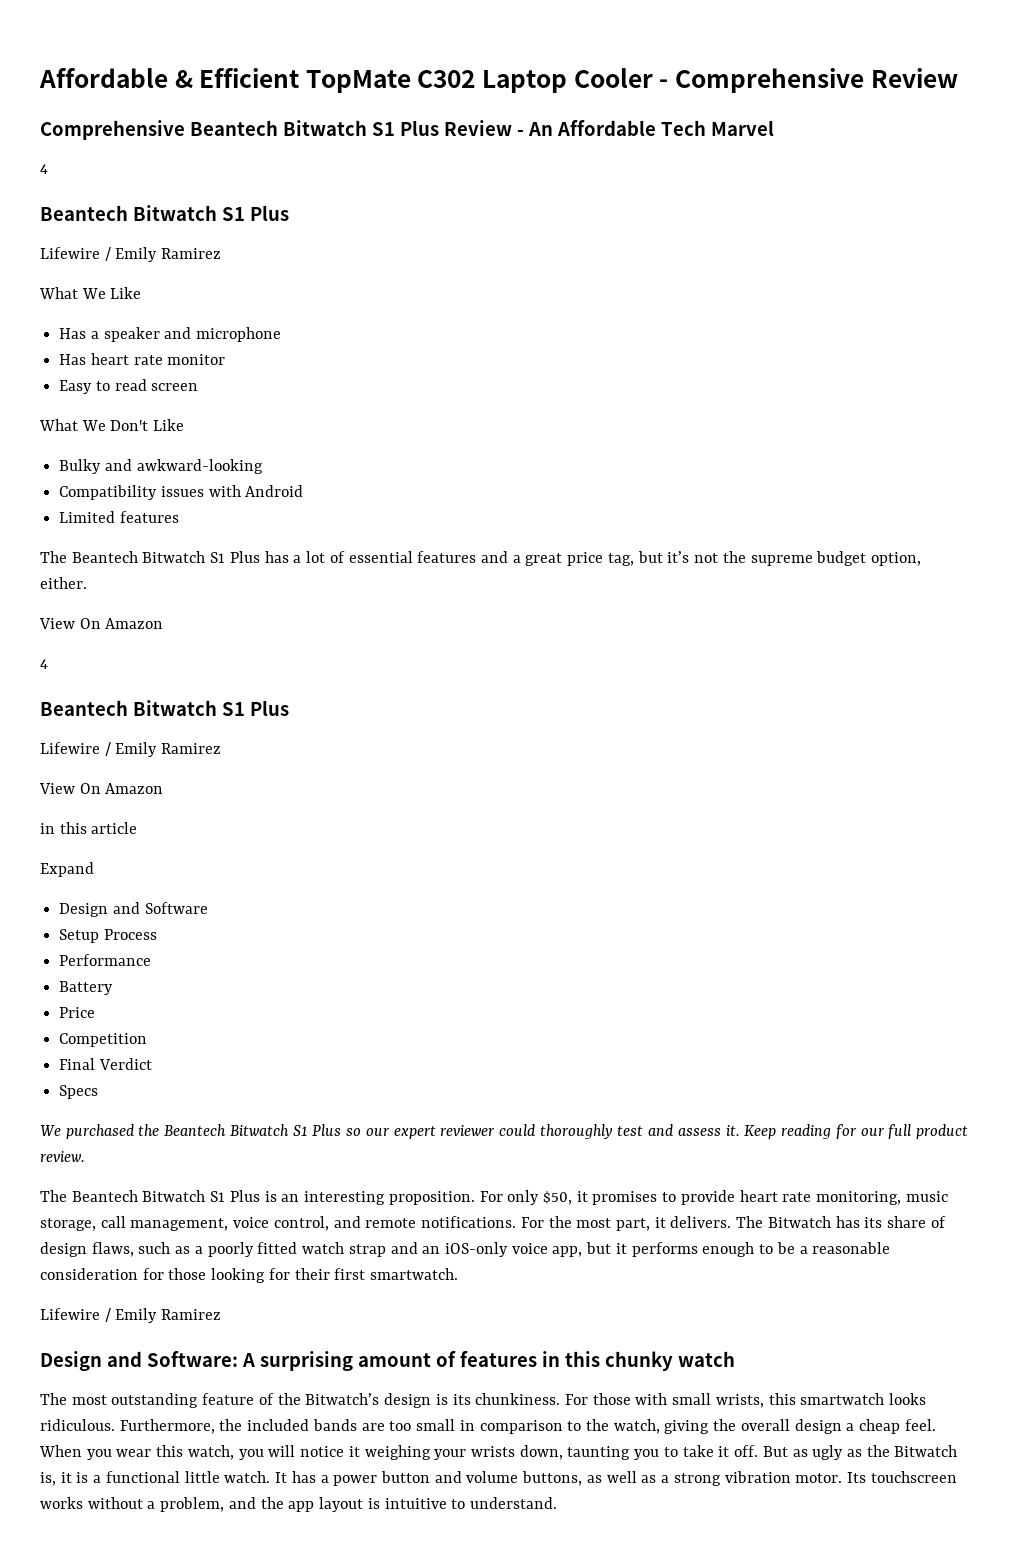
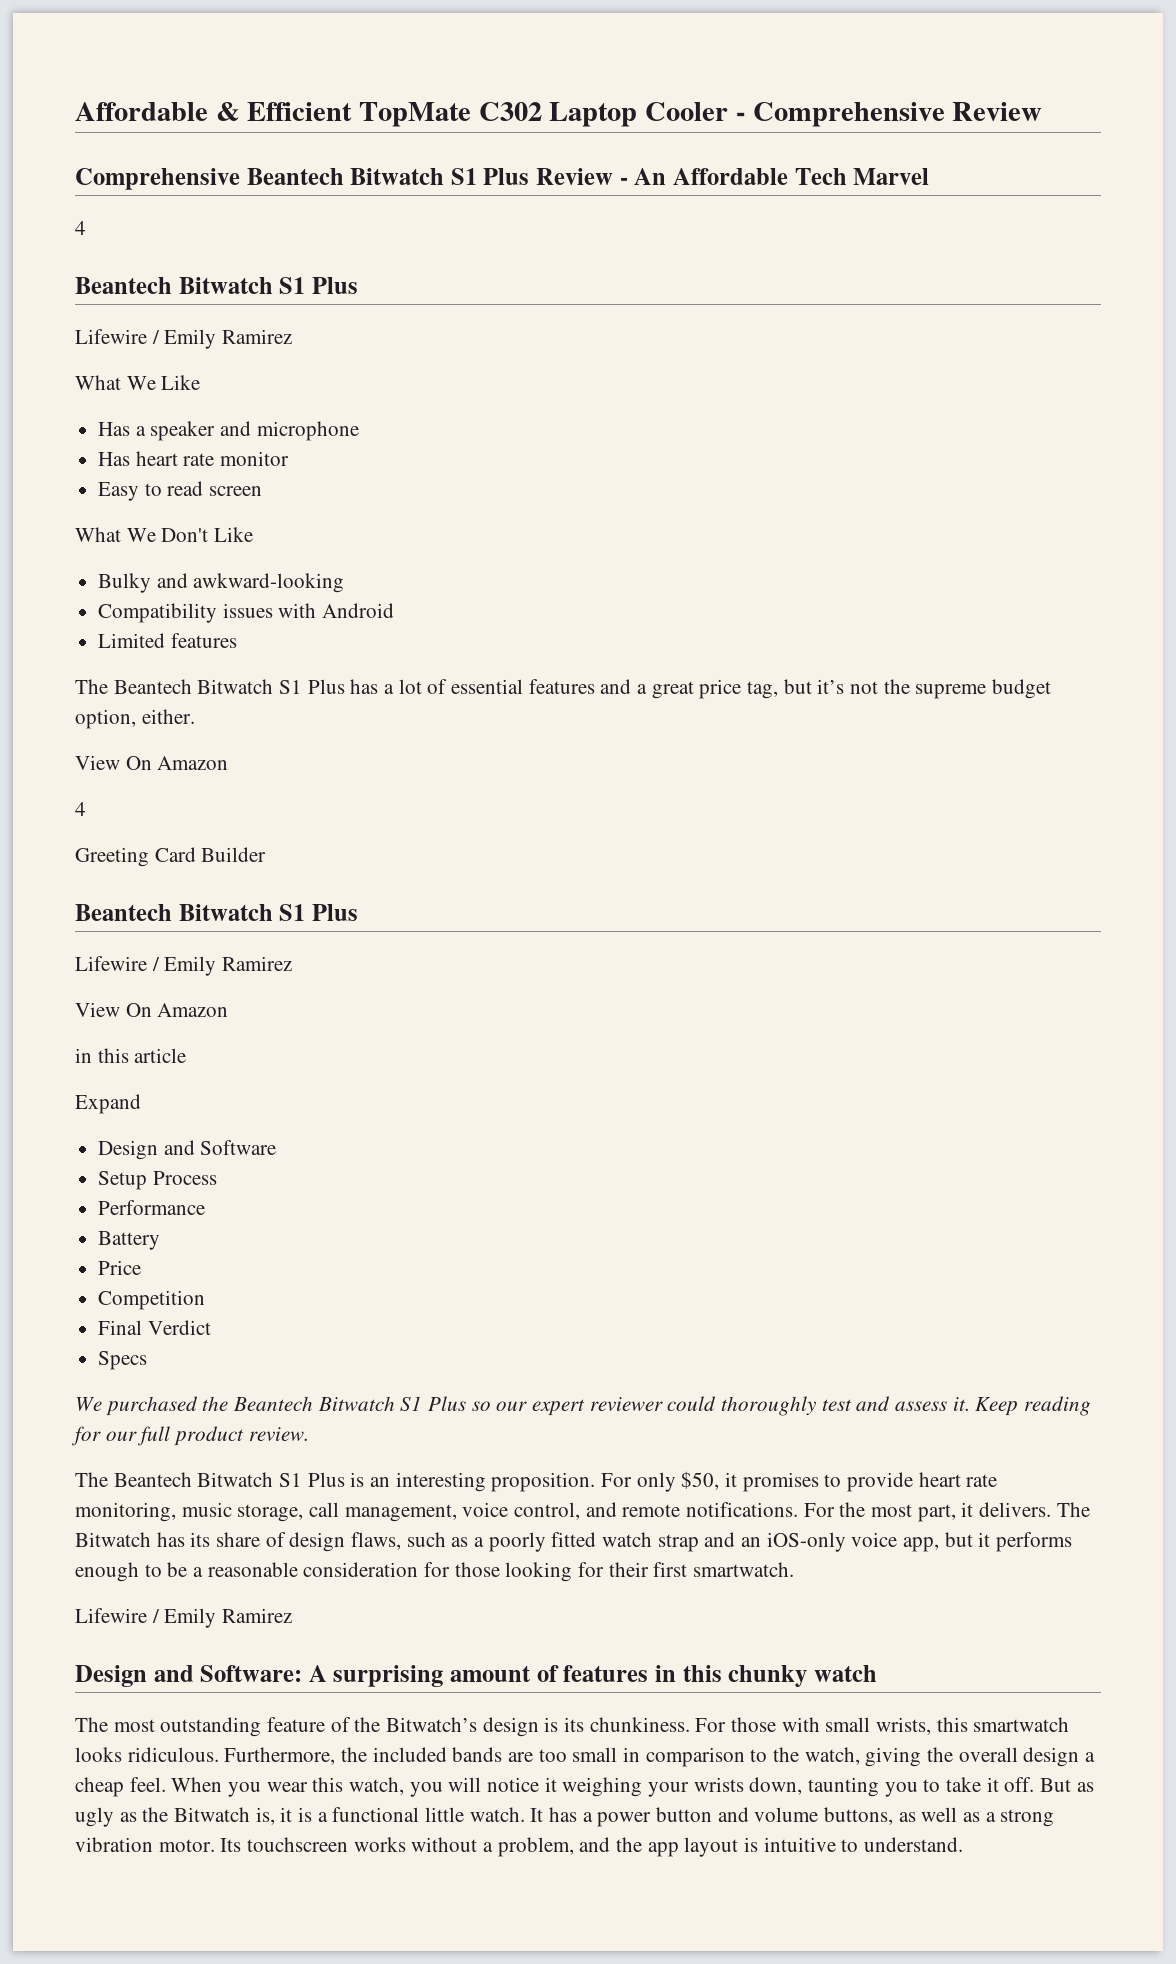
+ Greeting Card Builder

